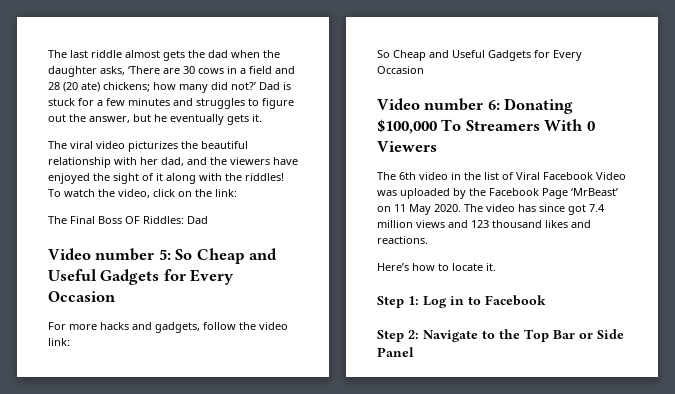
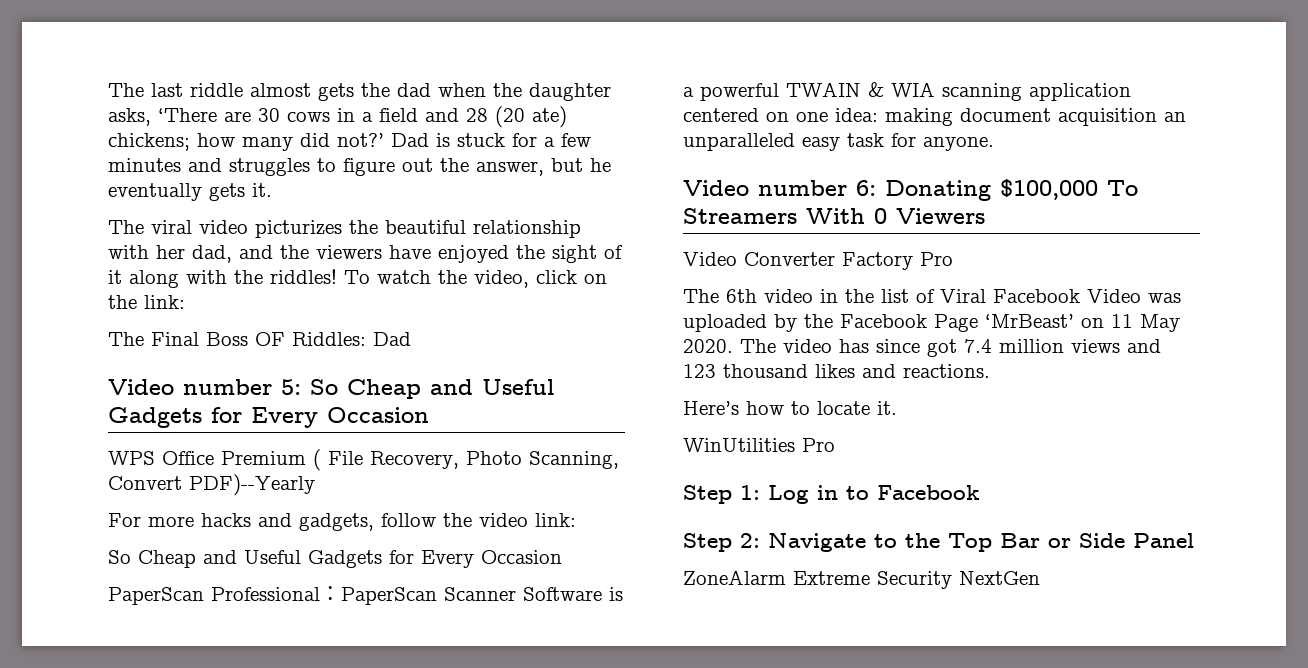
+ WPS Office Premium ( File Recovery, Photo Scanning, Convert PDF)--Yearly
+ PaperScan Professional：PaperScan Scanner Software is a powerful TWAIN & WIA scanning application centered on one idea: making document acquisition an unparalleled easy task for anyone.
+ Video Converter Factory Pro
+ WinUtilities Pro
+ ZoneAlarm Extreme Security NextGen

